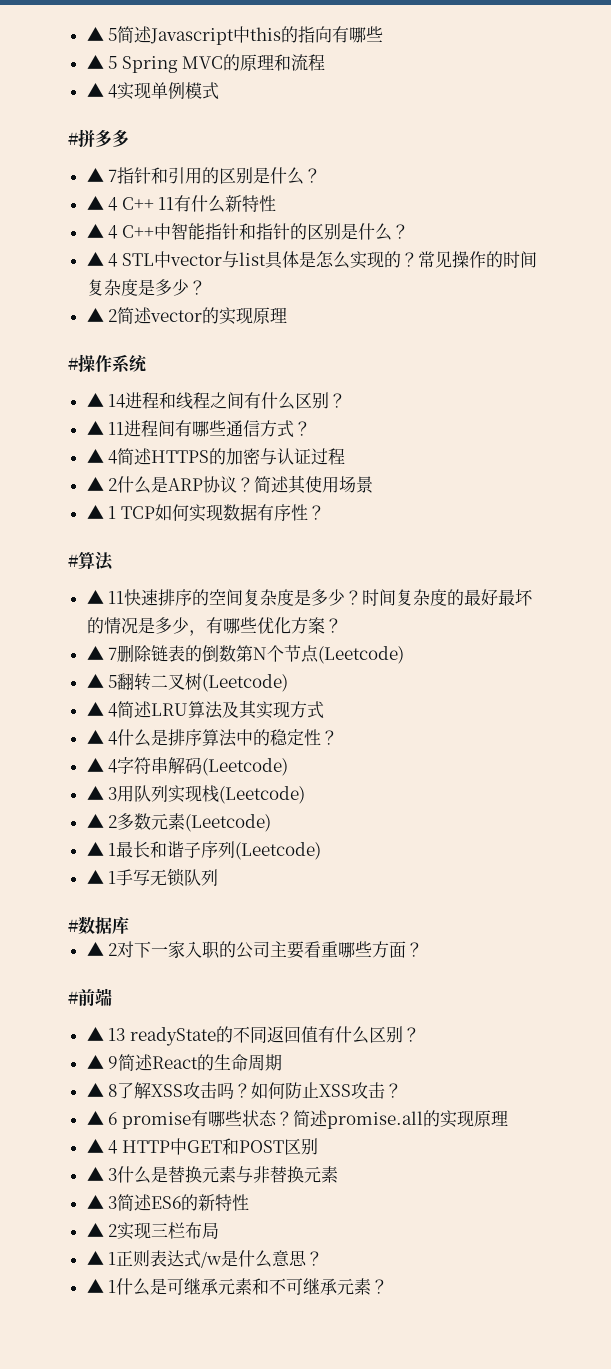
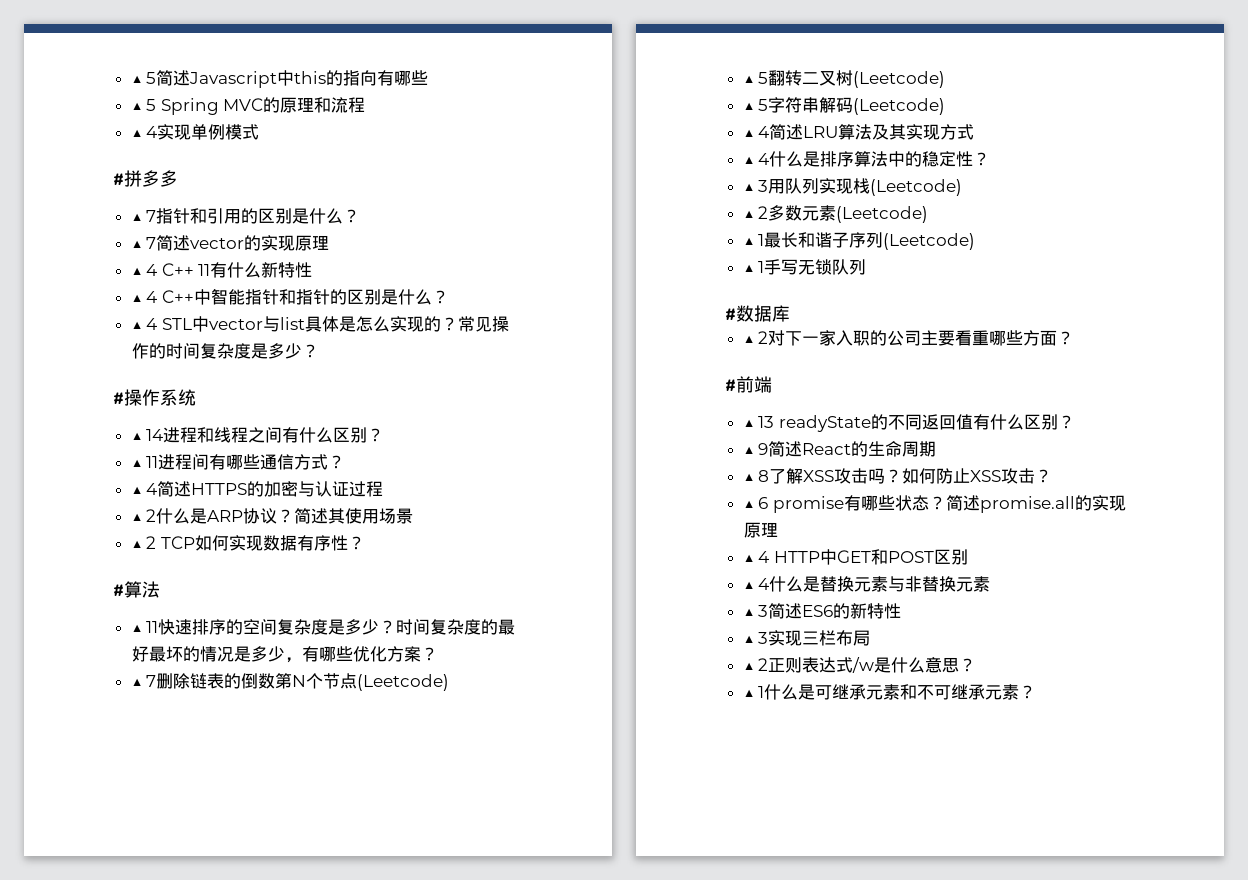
+ ▲ 7简述vector的实现原理
- ▲ 2简述vector的实现原理
- ▲ 1 TCP如何实现数据有序性？
+ ▲ 2 TCP如何实现数据有序性？
+ ▲ 5字符串解码(Leetcode)
- ▲ 4字符串解码(Leetcode)
- ▲ 3什么是替换元素与非替换元素
+ ▲ 4什么是替换元素与非替换元素
- ▲ 2实现三栏布局
+ ▲ 3实现三栏布局
- ▲ 1正则表达式/w是什么意思？
+ ▲ 2正则表达式/w是什么意思？

